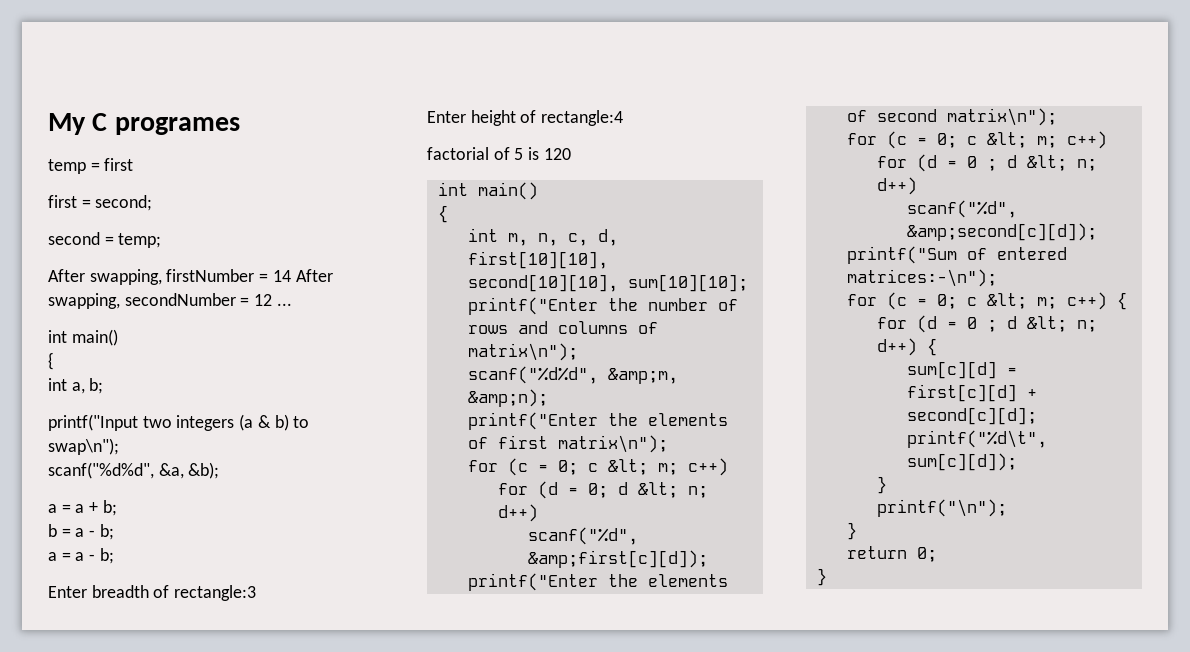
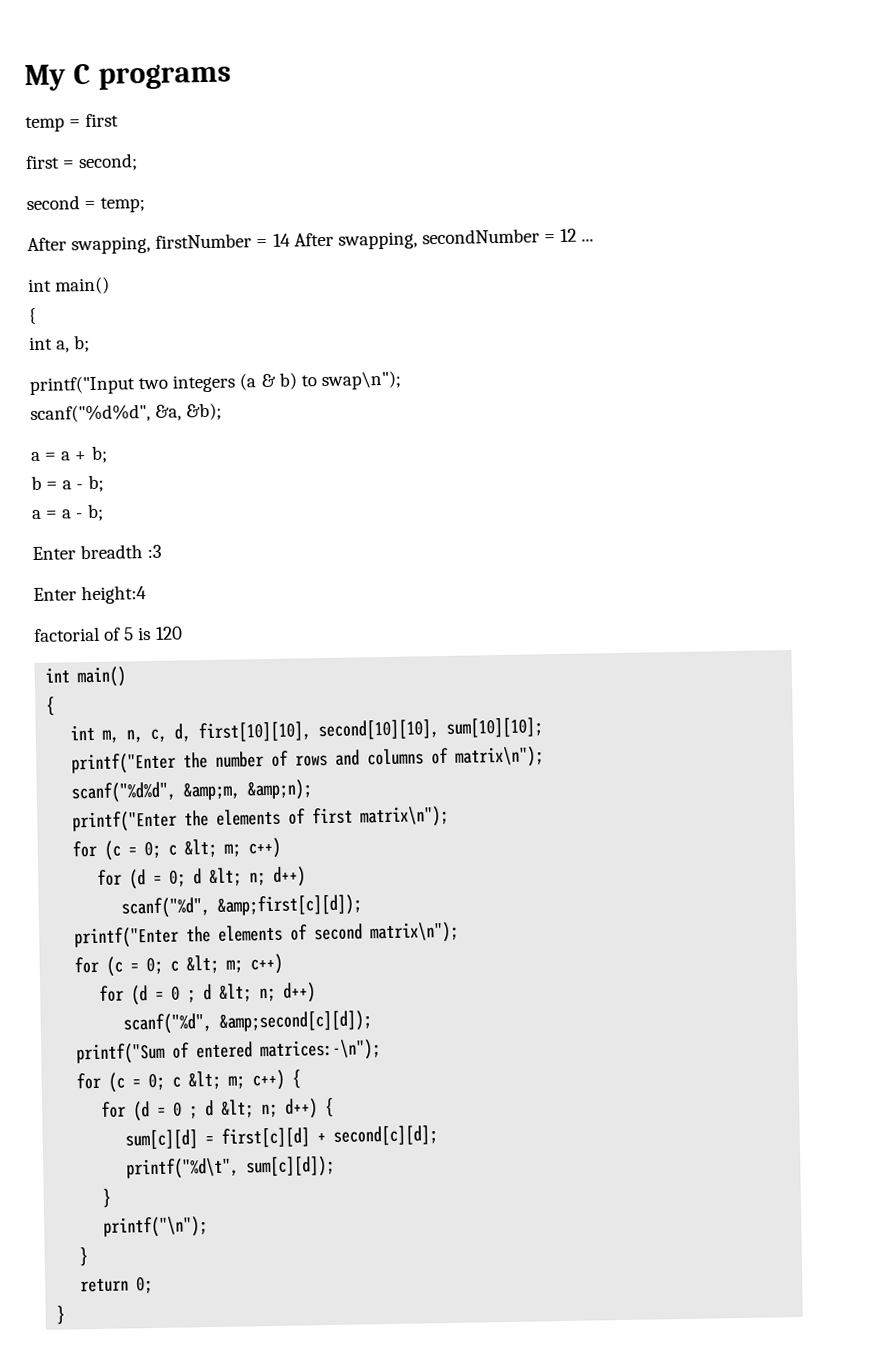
- My C programes
+ My C programs
- Enter breadth of rectangle:3
- Enter height of rectangle:4
+ Enter breadth :3
+ Enter height:4

